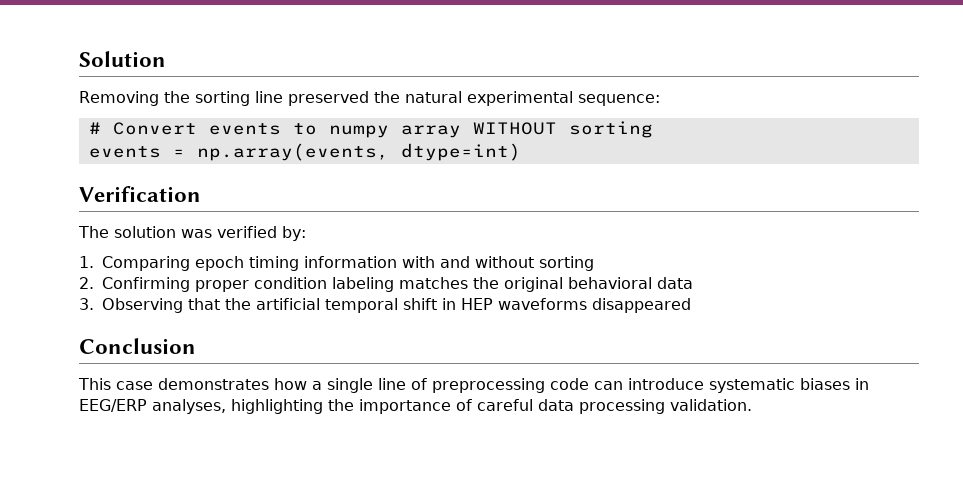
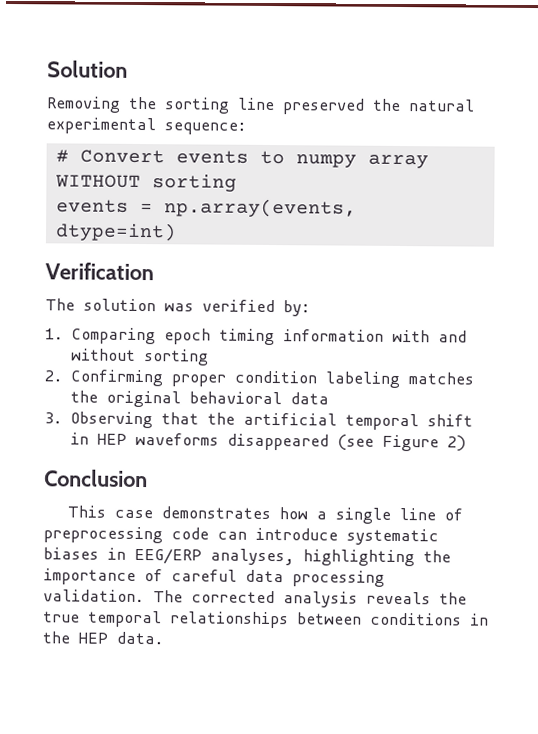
- 3. Observing that the artificial temporal shift in HEP waveforms disappeared
+ 3. Observing that the artificial temporal shift in HEP waveforms disappeared (see Figure 2)
+ The corrected analysis reveals the true temporal relationships between conditions in the HEP data.

